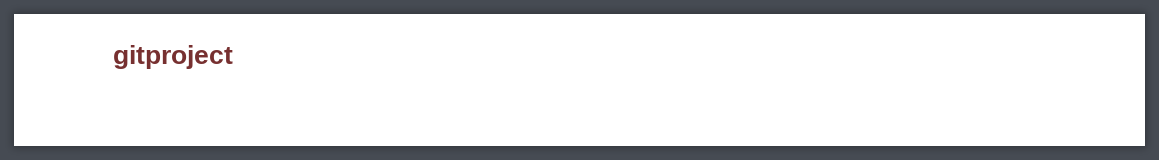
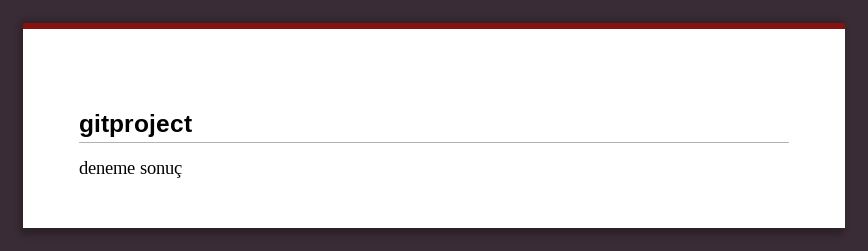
+ deneme sonuç

